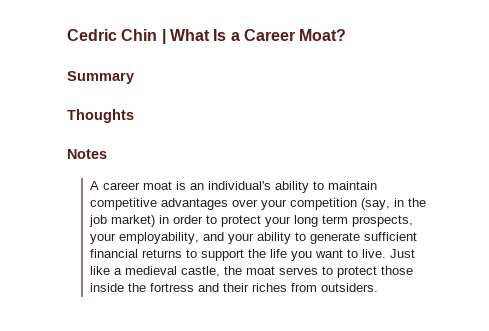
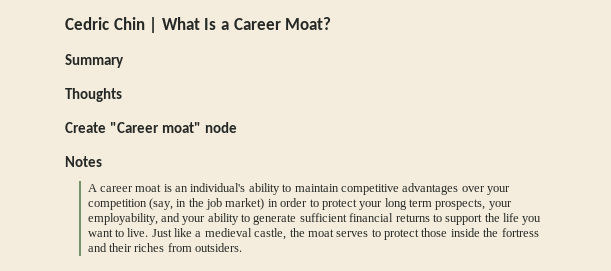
+ Create "Career moat" node

